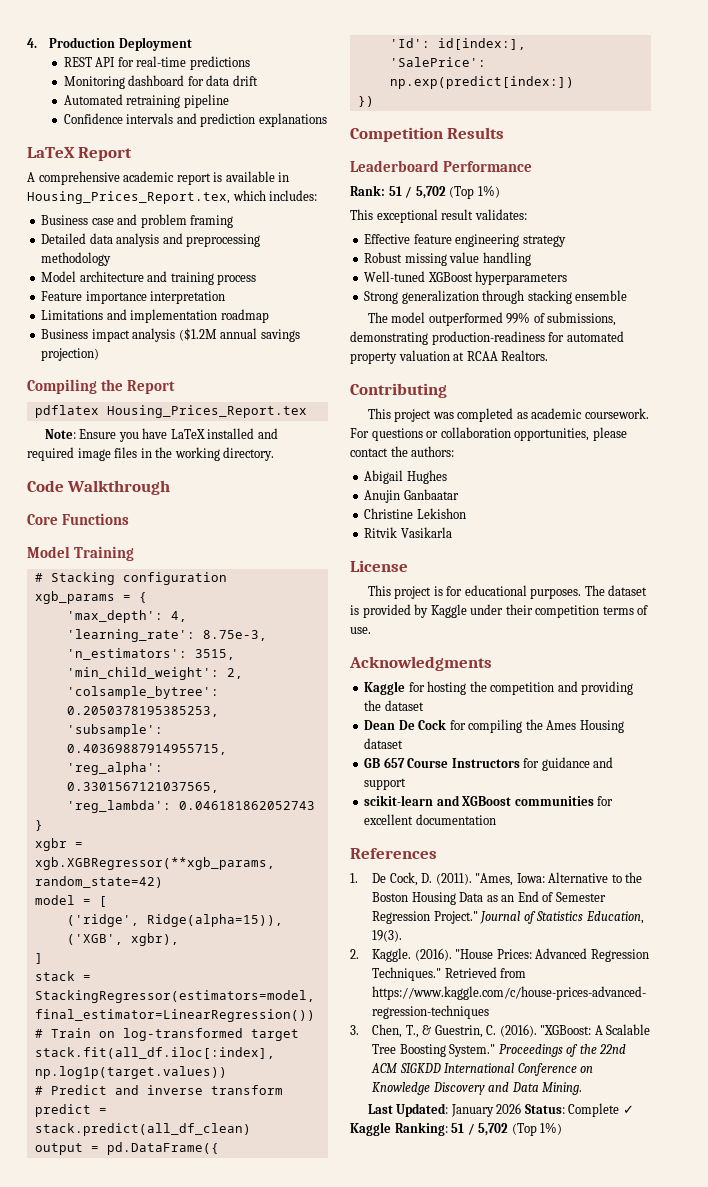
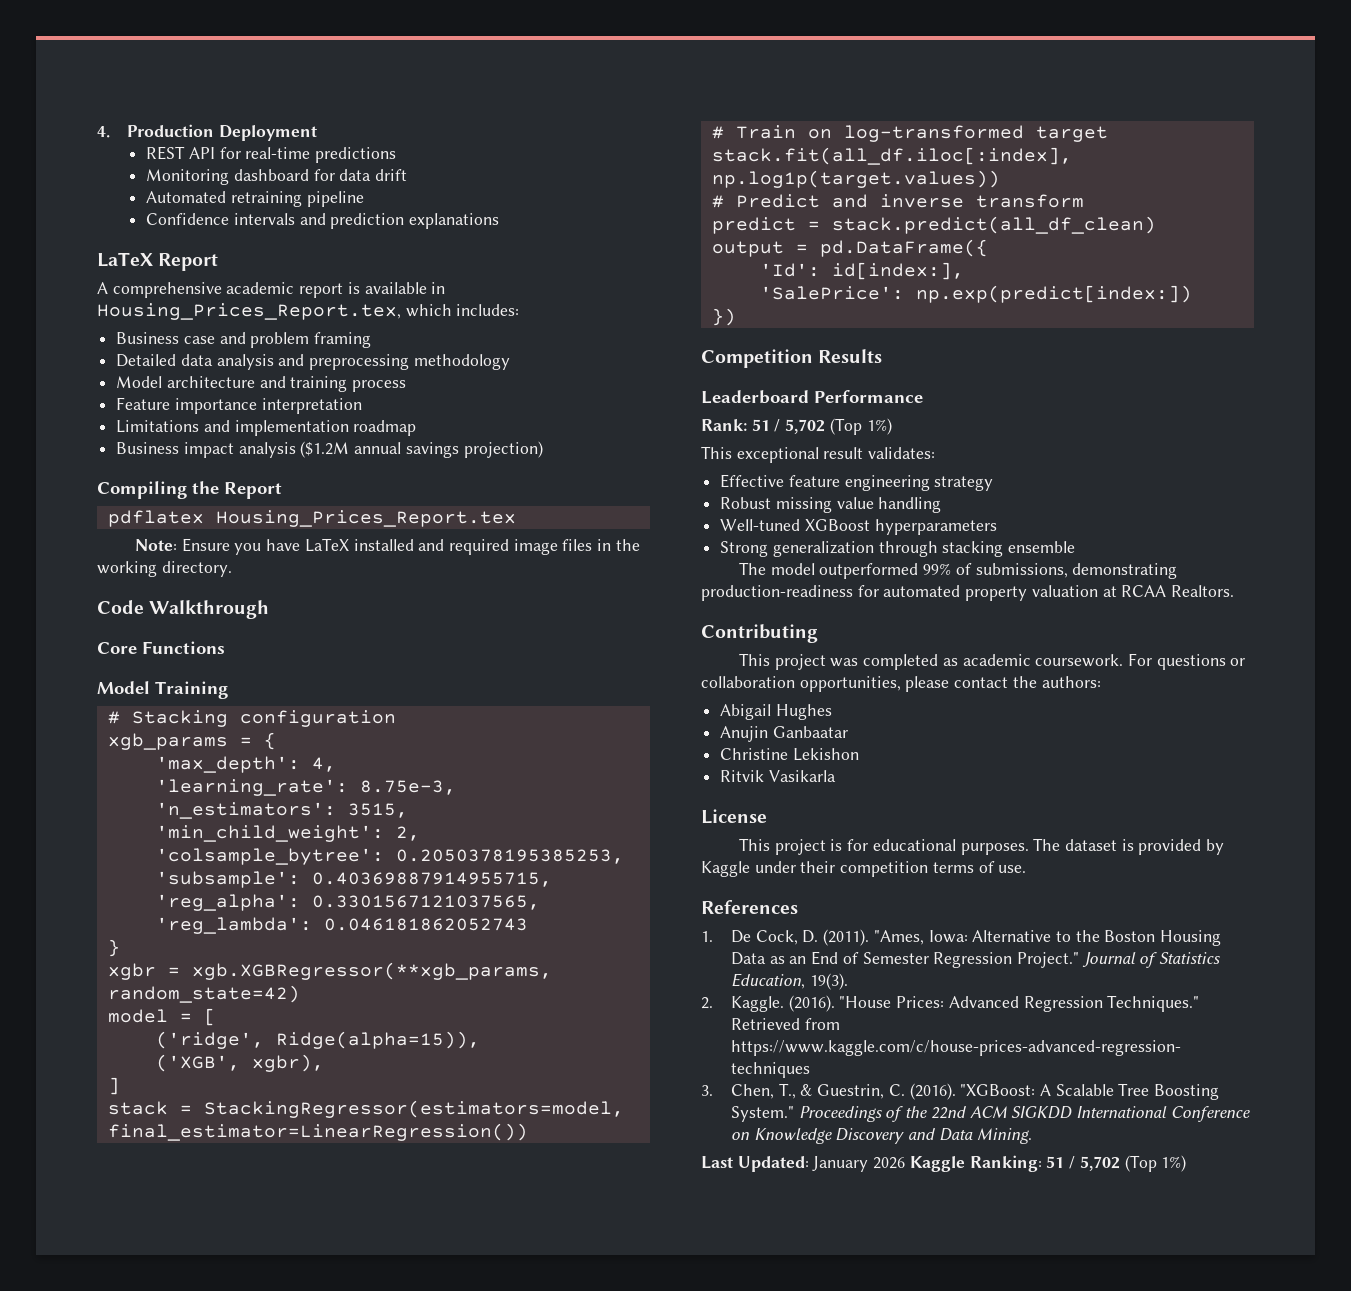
- Acknowledgments
- Kaggle for hosting the competition and providing the dataset
- Dean De Cock for compiling the Ames Housing dataset
- GB 657 Course Instructors for guidance and support
- scikit-learn and XGBoost communities for excellent documentation
- Last Updated: January 2026 Status: Complete ✓ Kaggle Ranking: 51 / 5,702 (Top 1%)
+ Last Updated: January 2026 Kaggle Ranking: 51 / 5,702 (Top 1%)

